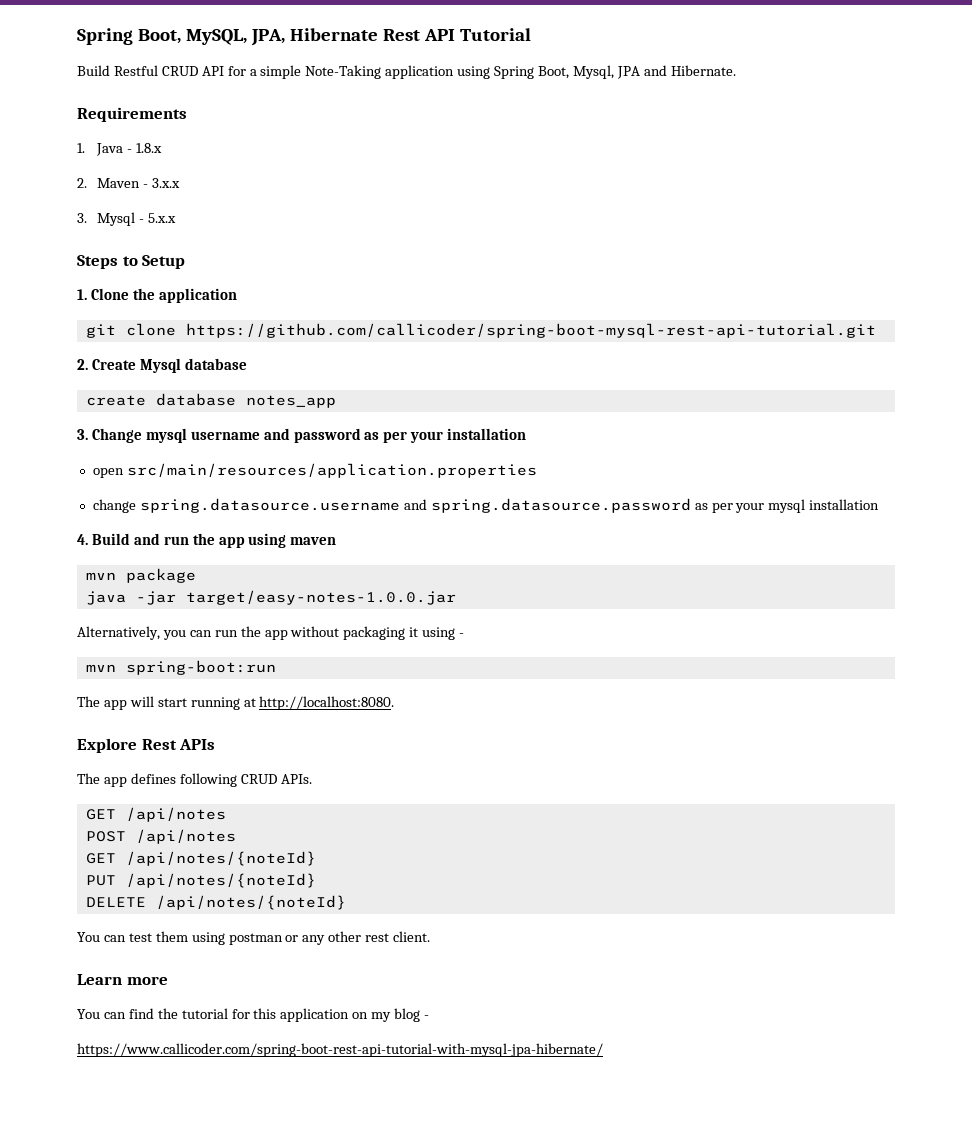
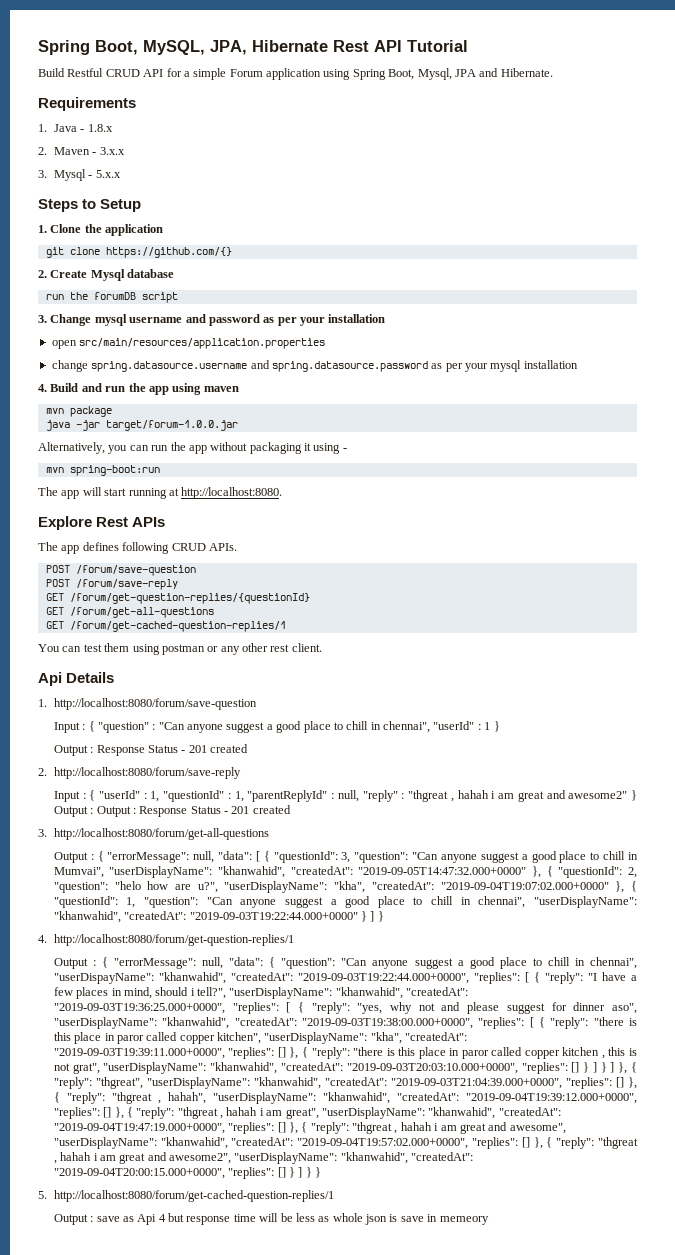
- Build Restful CRUD API for a simple Note-Taking application using Spring Boot, Mysql, JPA and Hibernate.
+ Build Restful CRUD API for a simple Forum application using Spring Boot, Mysql, JPA and Hibernate.
- git clone https://github.com/callicoder/spring-boot-mysql-rest-api-tutorial.git
+ git clone https://github.com/{}
- create database notes_app
+ run the forumDB script
- java -jar target/easy-notes-1.0.0.jar
+ java -jar target/forum-1.0.0.jar
- GET /api/notes
- POST /api/notes
- GET /api/notes/{noteId}
- PUT /api/notes/{noteId}
- DELETE /api/notes/{noteId}
+ POST /forum/save-question
+ POST /forum/save-reply
+ GET /forum/get-question-replies/{questionId}
+ GET /forum/get-all-questions
+ GET /forum/get-cached-question-replies/1
- Learn more
- You can find the tutorial for this application on my blog -
- https://www.callicoder.com/spring-boot-rest-api-tutorial-with-mysql-jpa-hibernate/
+ Api Details
+ 1. http://localhost:8080/forum/save-question
+ Input : { "question" : "Can anyone suggest a good place to chill in chennai", "userId" : 1 }
+ Output : Response Status - 201 created
+ 2. http://localhost:8080/forum/save-reply
+ Input : { "userId" : 1, "questionId" : 1, "parentReplyId" : null, "reply" : "thgreat , hahah i am great and awesome2" } Output : Output : Response Status - 201 created
+ 3. http://localhost:8080/forum/get-all-questions
+ Output : { "errorMessage": null, "data": [ { "questionId": 3, "question": "Can anyone suggest a good place to chill in Mumvai", "userDisplayName": "khanwahid", "createdAt": "2019-09-05T14:47:32.000+0000" }, { "questionId": 2, "question": "helo how are u?", "userDisplayName": "kha", "createdAt": "2019-09-04T19:07:02.000+0000" }, { "questionId": 1, "question": "Can anyone suggest a good place to chill in chennai", "userDisplayName": "khanwahid", "createdAt": "2019-09-03T19:22:44.000+0000" } ] }
+ 4. http://localhost:8080/forum/get-question-replies/1
+ Output : { "errorMessage": null, "data": { "question": "Can anyone suggest a good place to chill in chennai", "userDispayName": "khanwahid", "createdAt": "2019-09-03T19:22:44.000+0000", "replies": [ { "reply": "I have a few places in mind, should i tell?", "userDisplayName": "khanwahid", "createdAt": "2019-09-03T19:36:25.000+0000", "replies": [ { "reply": "yes, why not and please suggest for dinner aso", "userDisplayName": "khanwahid", "createdAt": "2019-09-03T19:38:00.000+0000", "replies": [ { "reply": "there is this place in paror called copper kitchen", "userDisplayName": "kha", "createdAt": "2019-09-03T19:39:11.000+0000", "replies": [] }, { "reply": "there is this place in paror called copper kitchen , this is not grat", "userDisplayName": "khanwahid", "createdAt": "2019-09-03T20:03:10.000+0000", "replies": [] } ] } ] }, { "reply": "thgreat", "userDisplayName": "khanwahid", "createdAt": "2019-09-03T21:04:39.000+0000", "replies": [] }, { "reply": "thgreat , hahah", "userDisplayName": "khanwahid", "createdAt": "2019-09-04T19:39:12.000+0000", "replies": [] }, { "reply": "thgreat , hahah i am great", "userDisplayName": "khanwahid", "createdAt": "2019-09-04T19:47:19.000+0000", "replies": [] }, { "reply": "thgreat , hahah i am great and awesome", "userDisplayName": "khanwahid", "createdAt": "2019-09-04T19:57:02.000+0000", "replies": [] }, { "reply": "thgreat , hahah i am great and awesome2", "userDisplayName": "khanwahid", "createdAt": "2019-09-04T20:00:15.000+0000", "replies": [] } ] } }
+ 5. http://localhost:8080/forum/get-cached-question-replies/1
+ Output : save as Api 4 but response time will be less as whole json is save in memeory

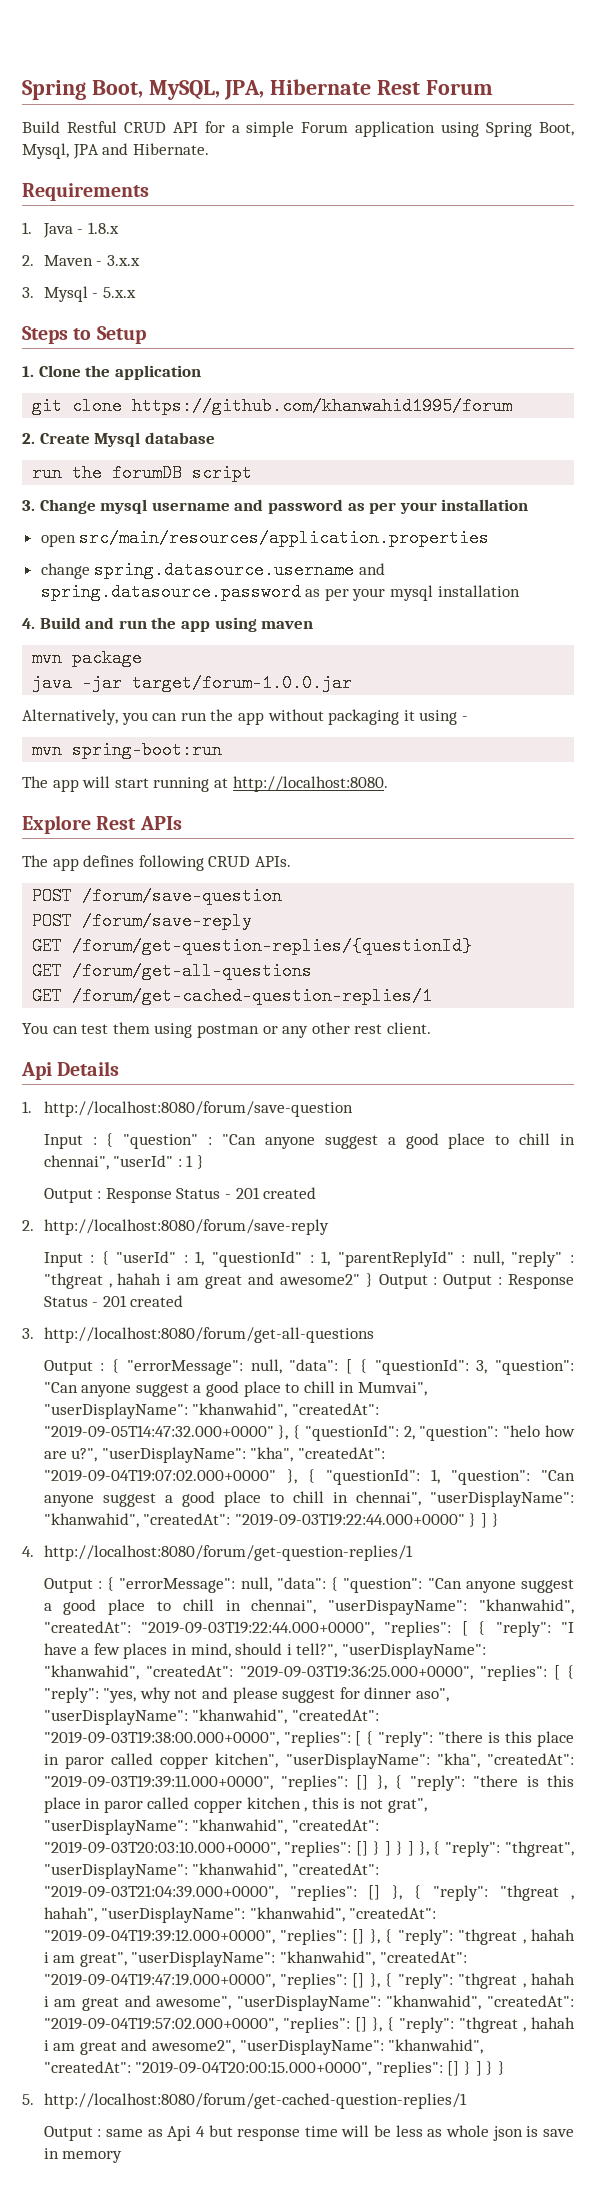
- Spring Boot, MySQL, JPA, Hibernate Rest API Tutorial
+ Spring Boot, MySQL, JPA, Hibernate Rest Forum
- git clone https://github.com/{}
+ git clone https://github.com/khanwahid1995/forum
- Output : save as Api 4 but response time will be less as whole json is save in memeory
+ Output : same as Api 4 but response time will be less as whole json is save in memory

